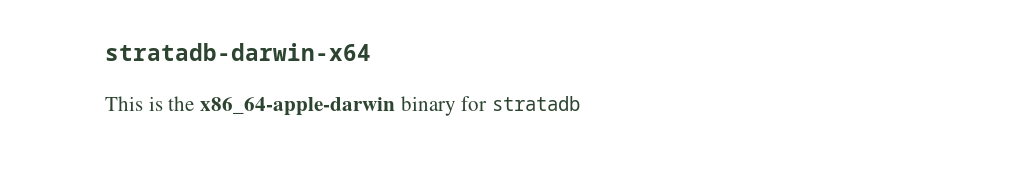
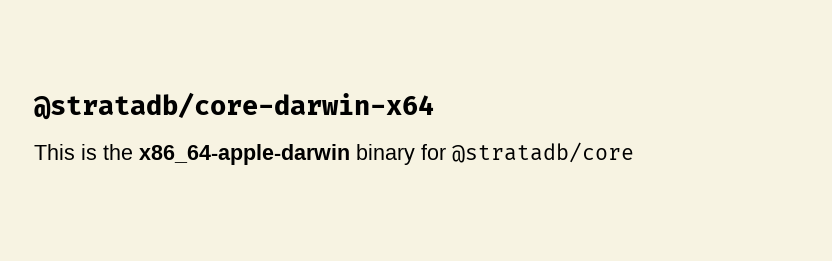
- stratadb-darwin-x64
+ @stratadb/core-darwin-x64
- This is the x86_64-apple-darwin binary for stratadb
+ This is the x86_64-apple-darwin binary for @stratadb/core

